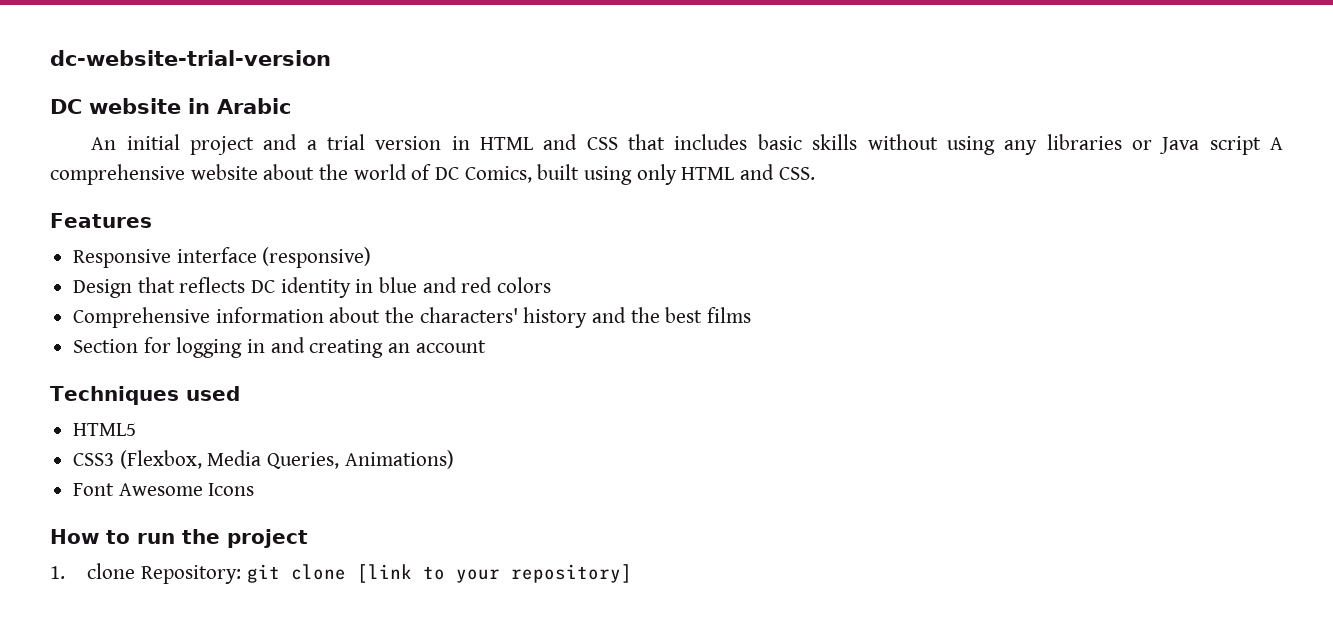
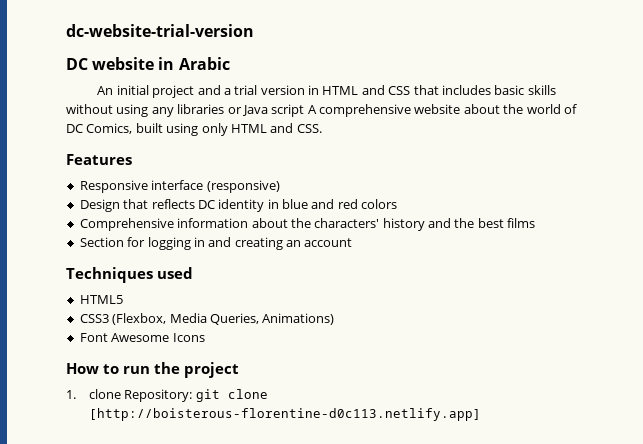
- 1. clone Repository: git clone [link to your repository]
+ 1. clone Repository: git clone [http://boisterous-florentine-d0c113.netlify.app]

